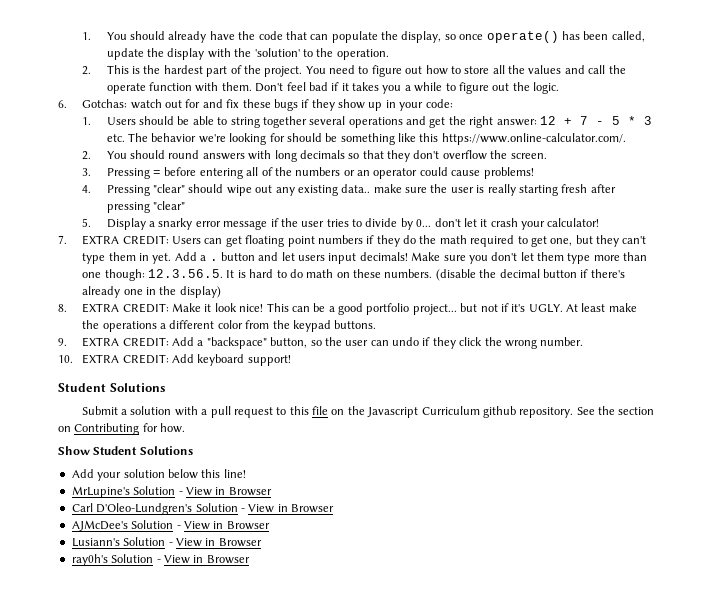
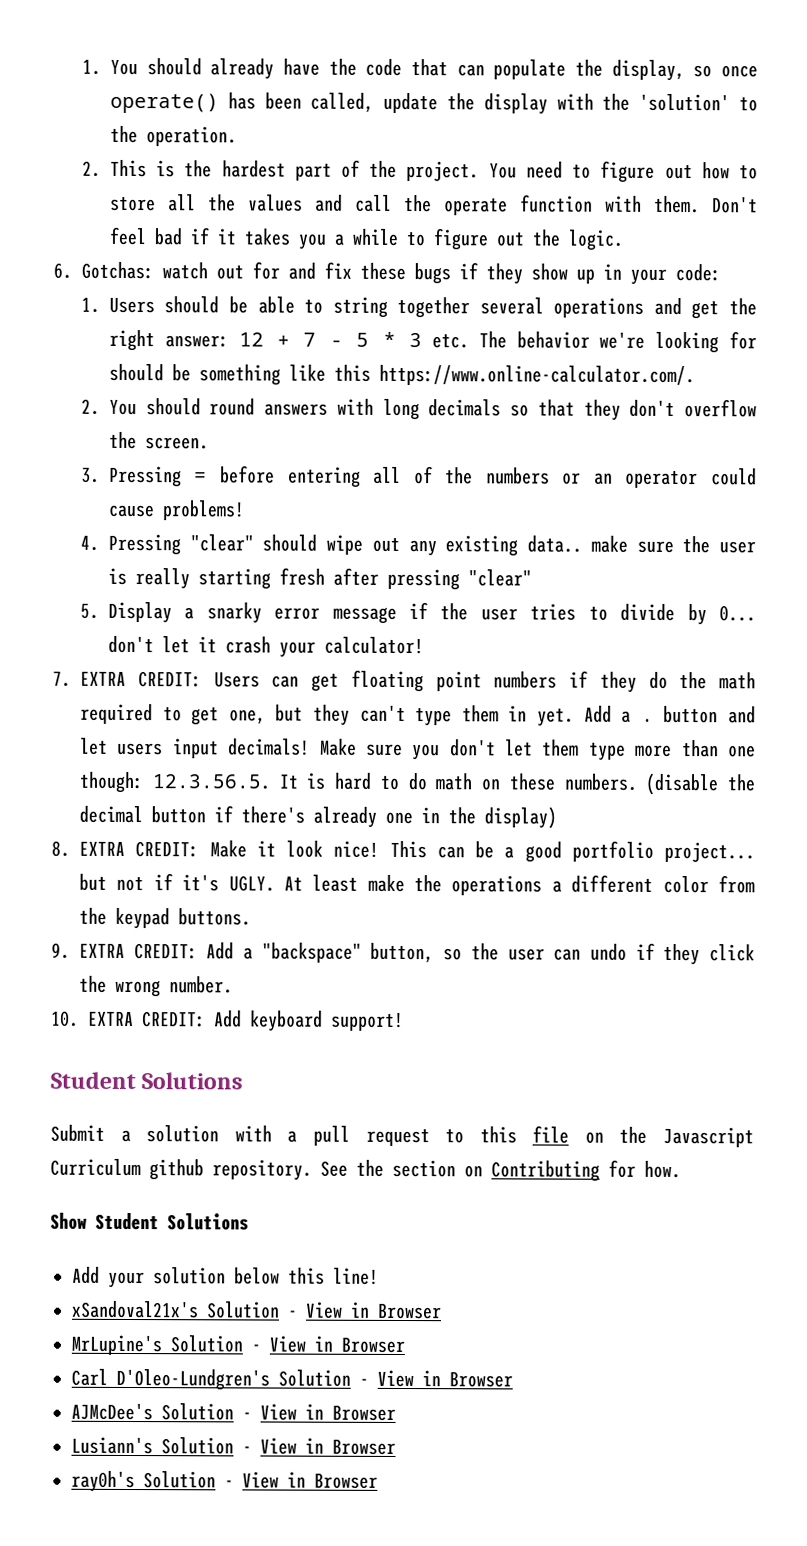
+ xSandoval21x's Solution - View in Browser

